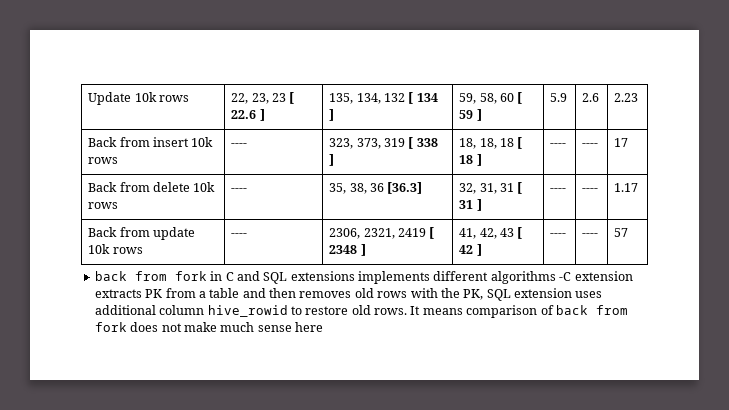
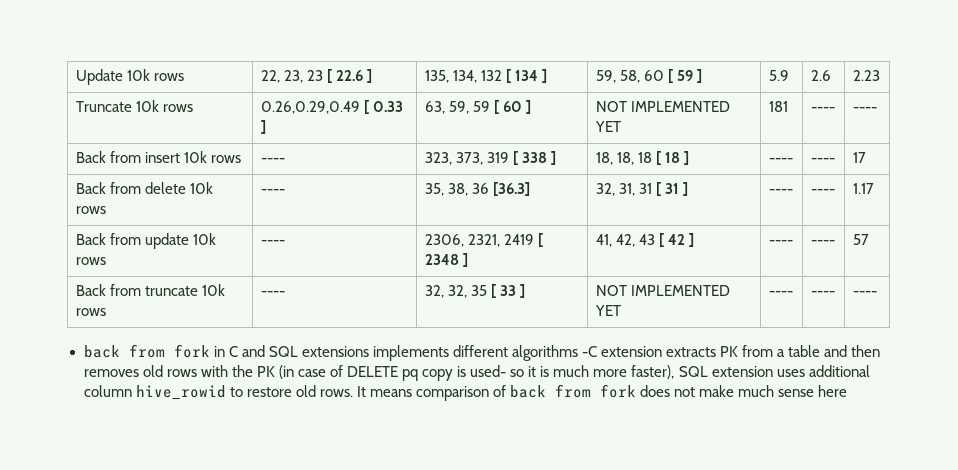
+ Truncate 10k rows | 0.26,0.29,0.49 [ 0.33 ] | 63, 59, 59 [ 60 ] | NOT IMPLEMENTED YET | 181 | ---- | ----
+ Back from truncate 10k rows | ---- | 32, 32, 35 [ 33 ] | NOT IMPLEMENTED YET | ---- | ---- | ----
- back from fork in C and SQL extensions implements different algorithms -C extension extracts PK from a table and then removes old rows with the PK, SQL extension uses additional column hive_rowid to restore old rows.
+ back from fork in C and SQL extensions implements different algorithms -C extension extracts PK from a table and then removes old rows with the PK (in case of DELETE pq copy is used- so it is much more faster), SQL extension uses additional column hive_rowid to restore old rows.

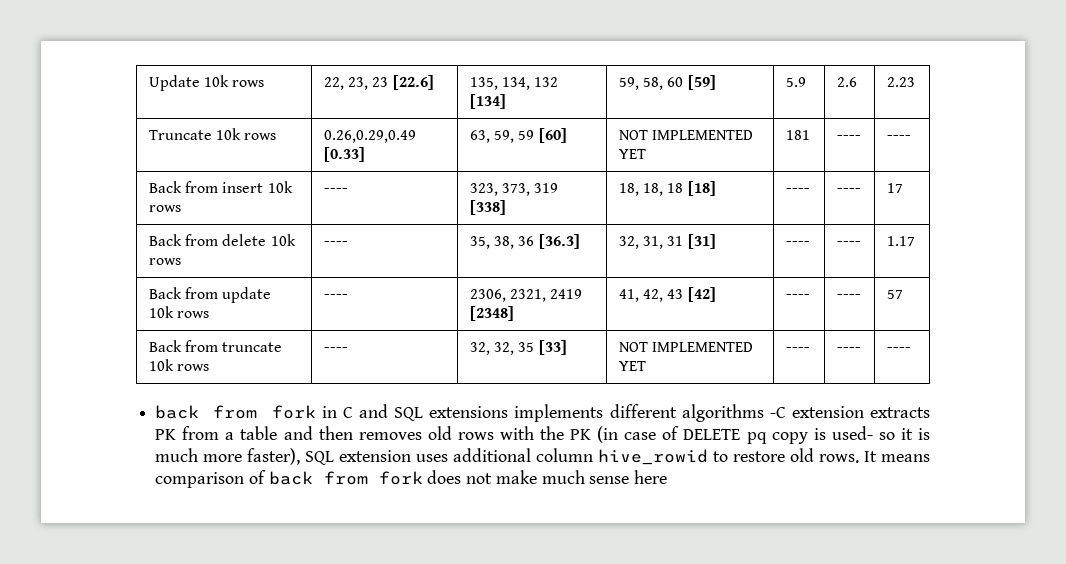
- Update 10k rows | 22, 23, 23 [ 22.6 ] | 135, 134, 132 [ 134 ] | 59, 58, 60 [ 59 ] | 5.9 | 2.6 | 2.23
+ Update 10k rows | 22, 23, 23 [22.6] | 135, 134, 132 [134] | 59, 58, 60 [59] | 5.9 | 2.6 | 2.23
- Truncate 10k rows | 0.26,0.29,0.49 [ 0.33 ] | 63, 59, 59 [ 60 ] | NOT IMPLEMENTED YET | 181 | ---- | ----
+ Truncate 10k rows | 0.26,0.29,0.49 [0.33] | 63, 59, 59 [60] | NOT IMPLEMENTED YET | 181 | ---- | ----
- Back from insert 10k rows | ---- | 323, 373, 319 [ 338 ] | 18, 18, 18 [ 18 ] | ---- | ---- | 17
+ Back from insert 10k rows | ---- | 323, 373, 319 [338] | 18, 18, 18 [18] | ---- | ---- | 17
- Back from delete 10k rows | ---- | 35, 38, 36 [36.3] | 32, 31, 31 [ 31 ] | ---- | ---- | 1.17
+ Back from delete 10k rows | ---- | 35, 38, 36 [36.3] | 32, 31, 31 [31] | ---- | ---- | 1.17
- Back from update 10k rows | ---- | 2306, 2321, 2419 [ 2348 ] | 41, 42, 43 [ 42 ] | ---- | ---- | 57
+ Back from update 10k rows | ---- | 2306, 2321, 2419 [2348] | 41, 42, 43 [42] | ---- | ---- | 57
- Back from truncate 10k rows | ---- | 32, 32, 35 [ 33 ] | NOT IMPLEMENTED YET | ---- | ---- | ----
+ Back from truncate 10k rows | ---- | 32, 32, 35 [33] | NOT IMPLEMENTED YET | ---- | ---- | ----

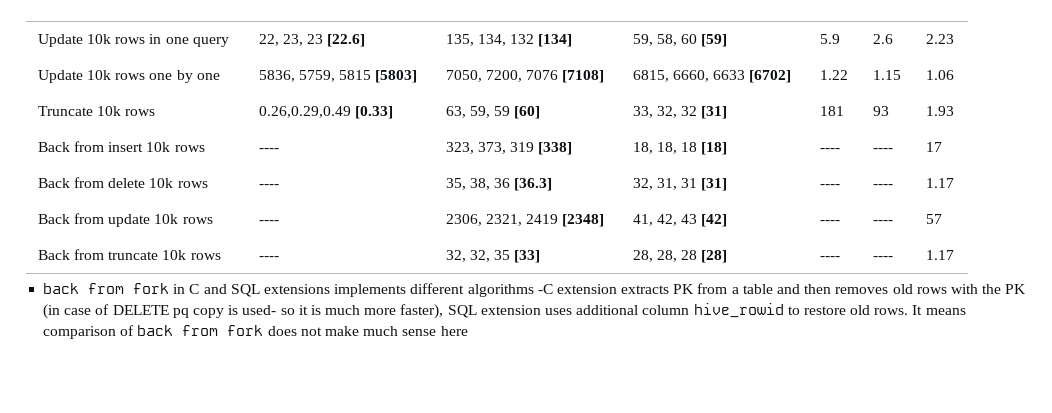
- Update 10k rows | 22, 23, 23 [22.6] | 135, 134, 132 [134] | 59, 58, 60 [59] | 5.9 | 2.6 | 2.23
+ Update 10k rows in one query | 22, 23, 23 [22.6] | 135, 134, 132 [134] | 59, 58, 60 [59] | 5.9 | 2.6 | 2.23
+ Update 10k rows one by one | 5836, 5759, 5815 [5803] | 7050, 7200, 7076 [7108] | 6815, 6660, 6633 [6702] | 1.22 | 1.15 | 1.06
- Truncate 10k rows | 0.26,0.29,0.49 [0.33] | 63, 59, 59 [60] | NOT IMPLEMENTED YET | 181 | ---- | ----
+ Truncate 10k rows | 0.26,0.29,0.49 [0.33] | 63, 59, 59 [60] | 33, 32, 32 [31] | 181 | 93 | 1.93
- Back from truncate 10k rows | ---- | 32, 32, 35 [33] | NOT IMPLEMENTED YET | ---- | ---- | ----
+ Back from truncate 10k rows | ---- | 32, 32, 35 [33] | 28, 28, 28 [28] | ---- | ---- | 1.17

